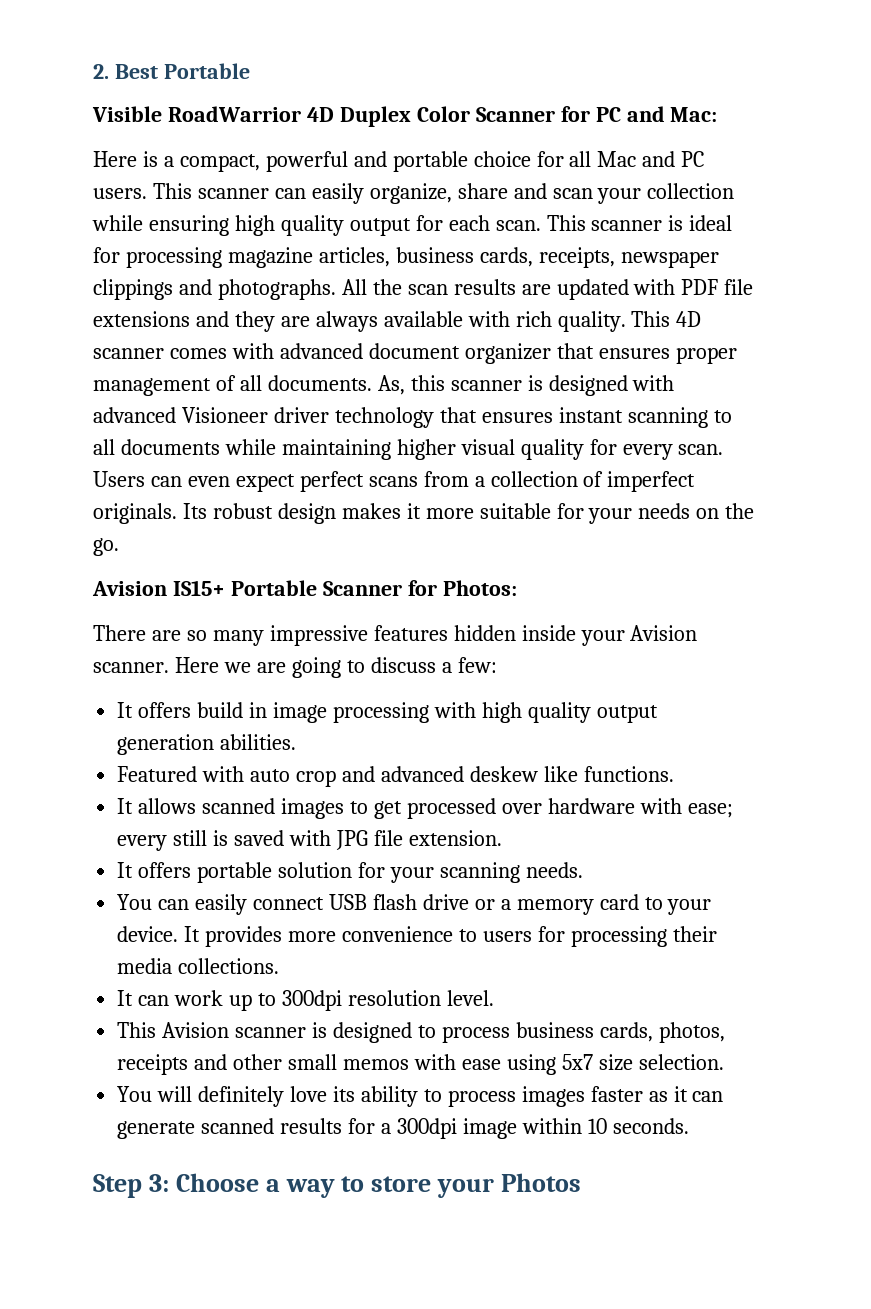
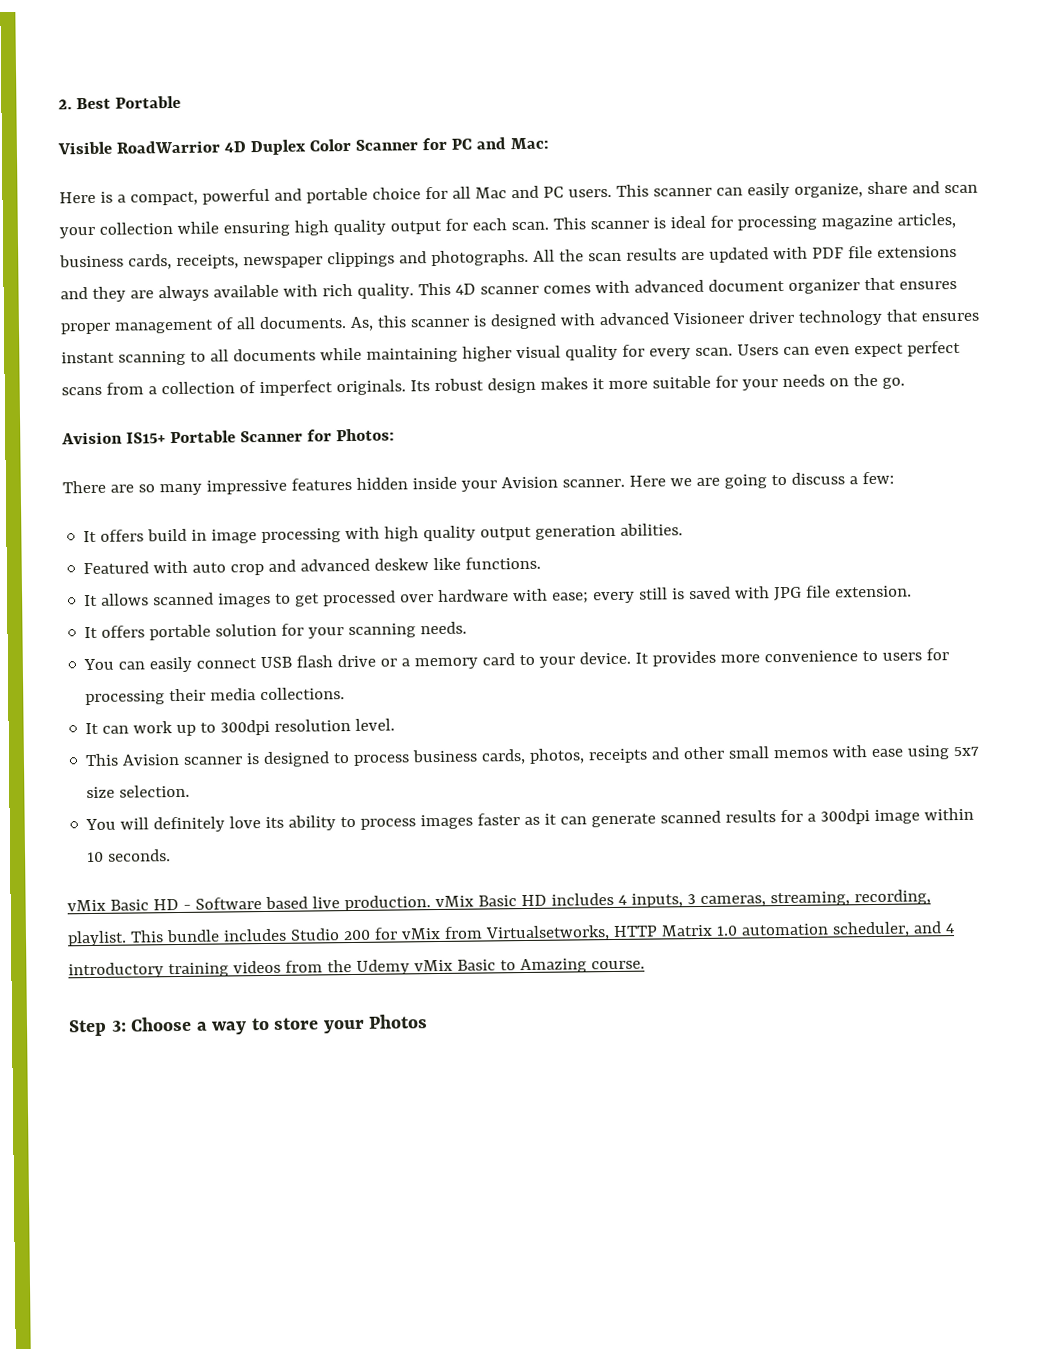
+ vMix Basic HD - Software based live production. vMix Basic HD includes 4 inputs, 3 cameras, streaming, recording, playlist. This bundle includes Studio 200 for vMix from Virtualsetworks, HTTP Matrix 1.0 automation scheduler, and 4 introductory training videos from the Udemy vMix Basic to Amazing course.

